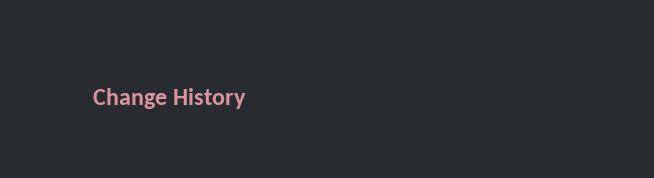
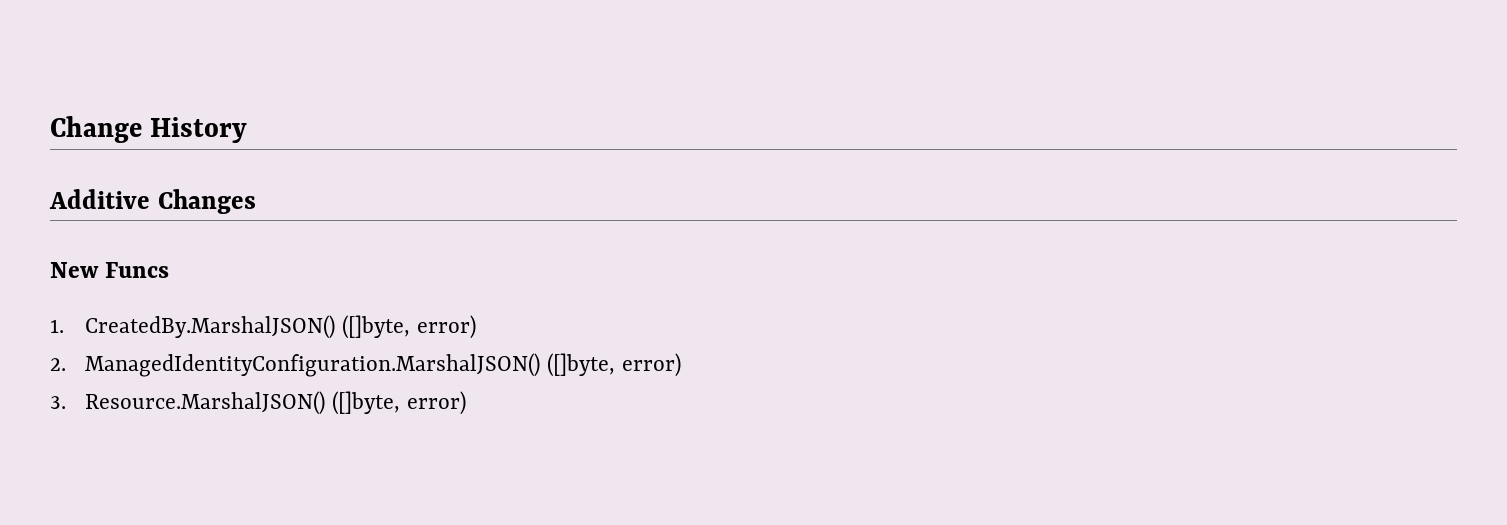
+ Additive Changes
+ New Funcs
+ 1. CreatedBy.MarshalJSON() ([]byte, error)
+ 2. ManagedIdentityConfiguration.MarshalJSON() ([]byte, error)
+ 3. Resource.MarshalJSON() ([]byte, error)

